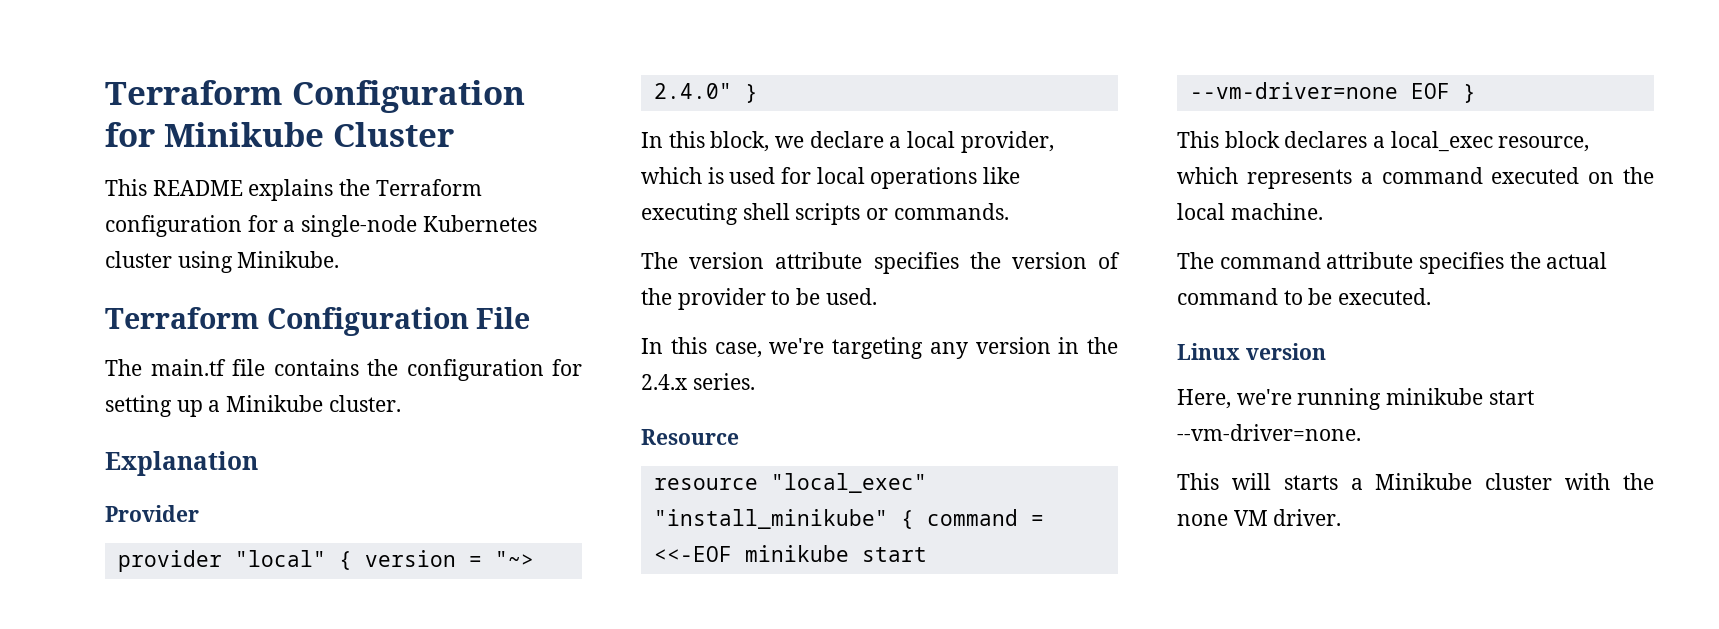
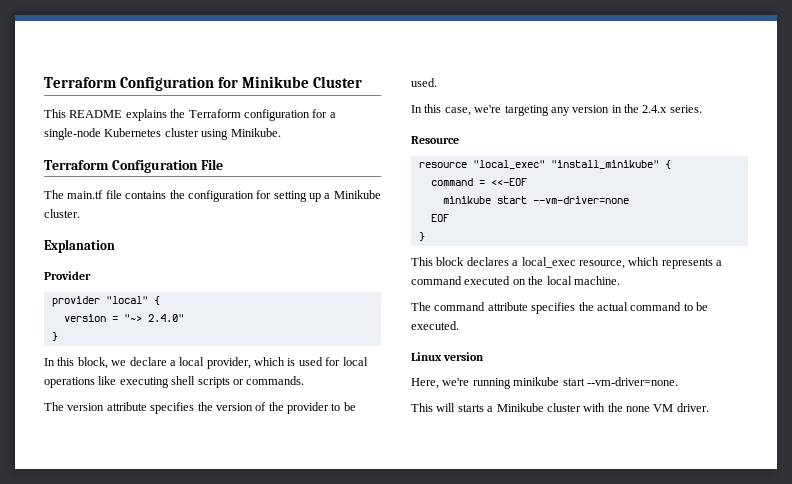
- provider "local" { version = "~> 2.4.0" }
+ provider "local" {
+ version = "~> 2.4.0"
+ }
- resource "local_exec" "install_minikube" { command = <<-EOF minikube start --vm-driver=none EOF }
+ resource "local_exec" "install_minikube" {
+ command = <<-EOF
+ minikube start --vm-driver=none
+ EOF
+ }

